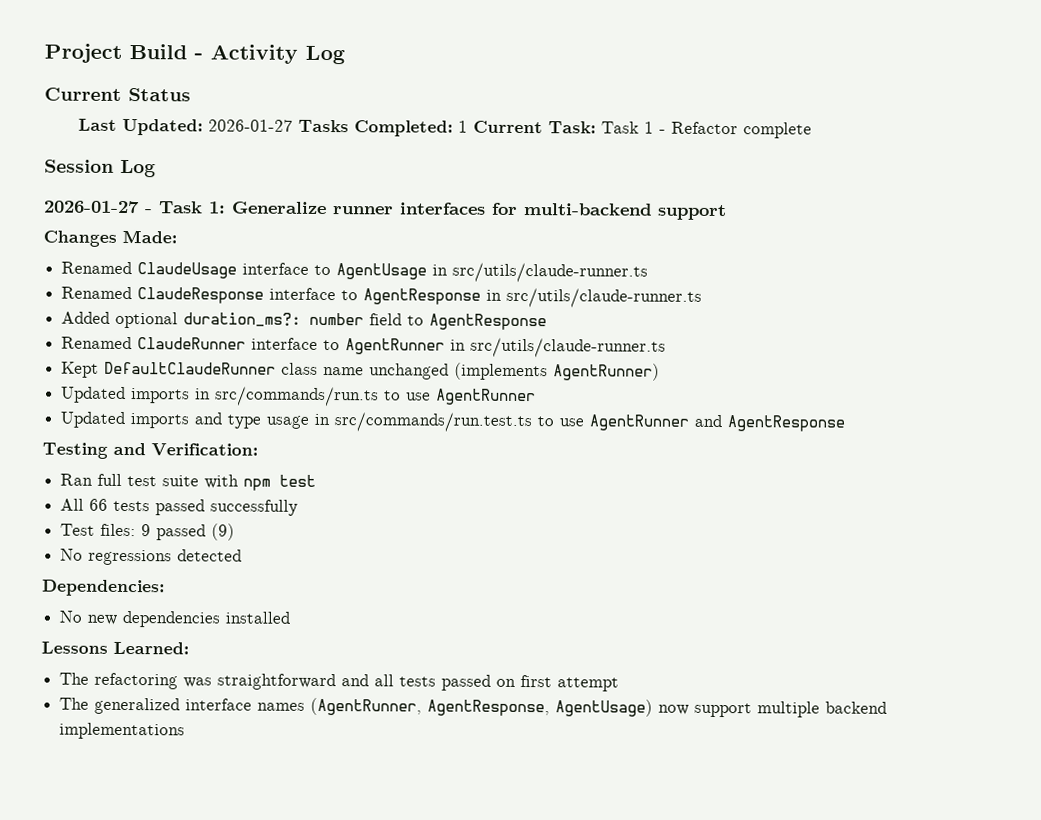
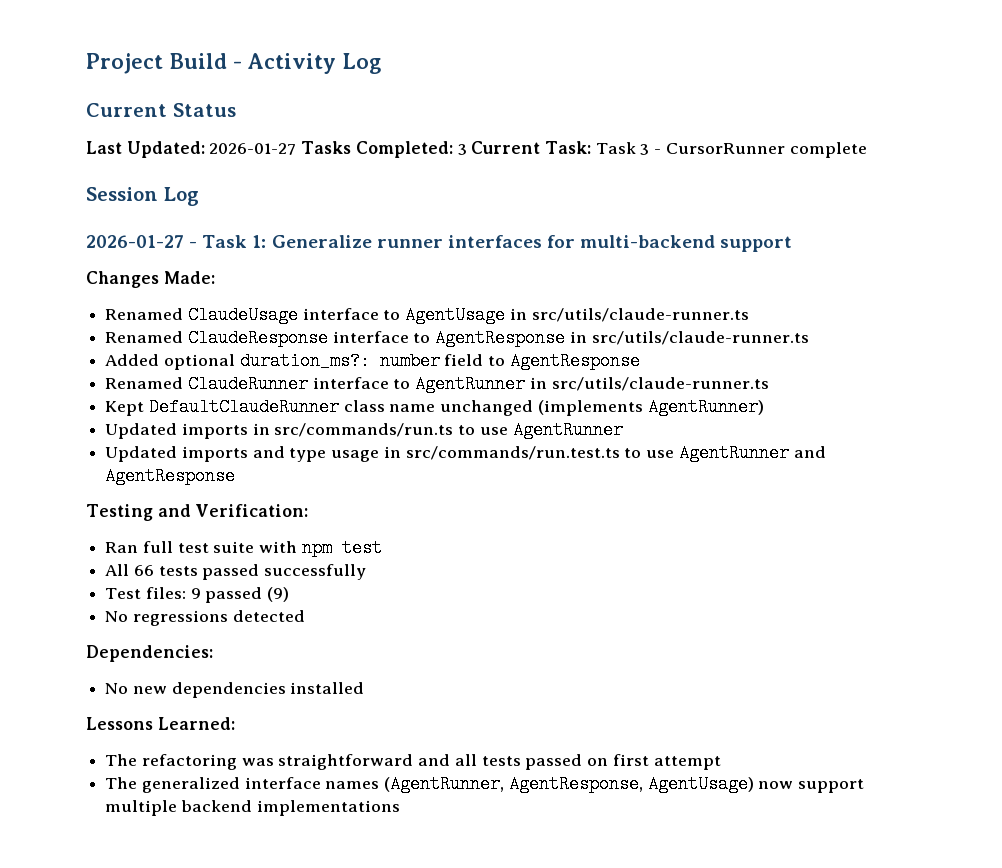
- Last Updated: 2026-01-27 Tasks Completed: 1 Current Task: Task 1 - Refactor complete
+ Last Updated: 2026-01-27 Tasks Completed: 3 Current Task: Task 3 - CursorRunner complete

